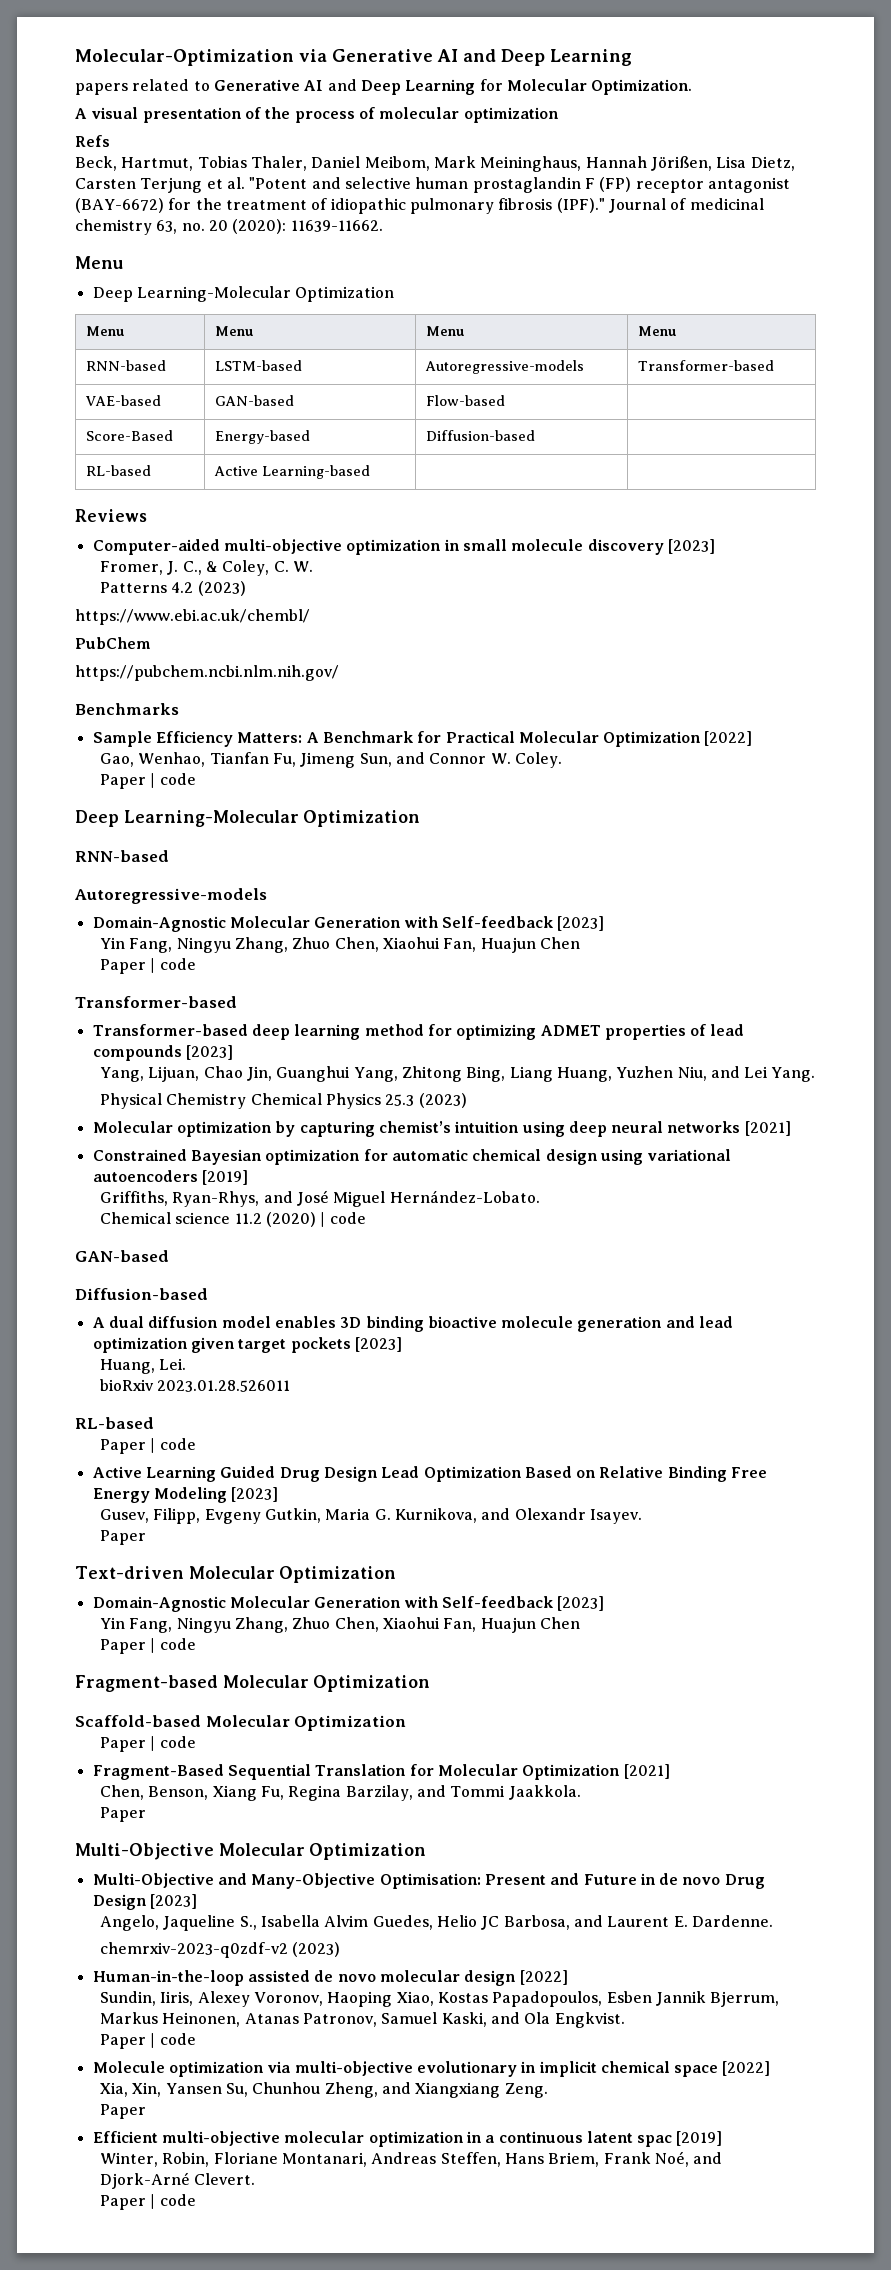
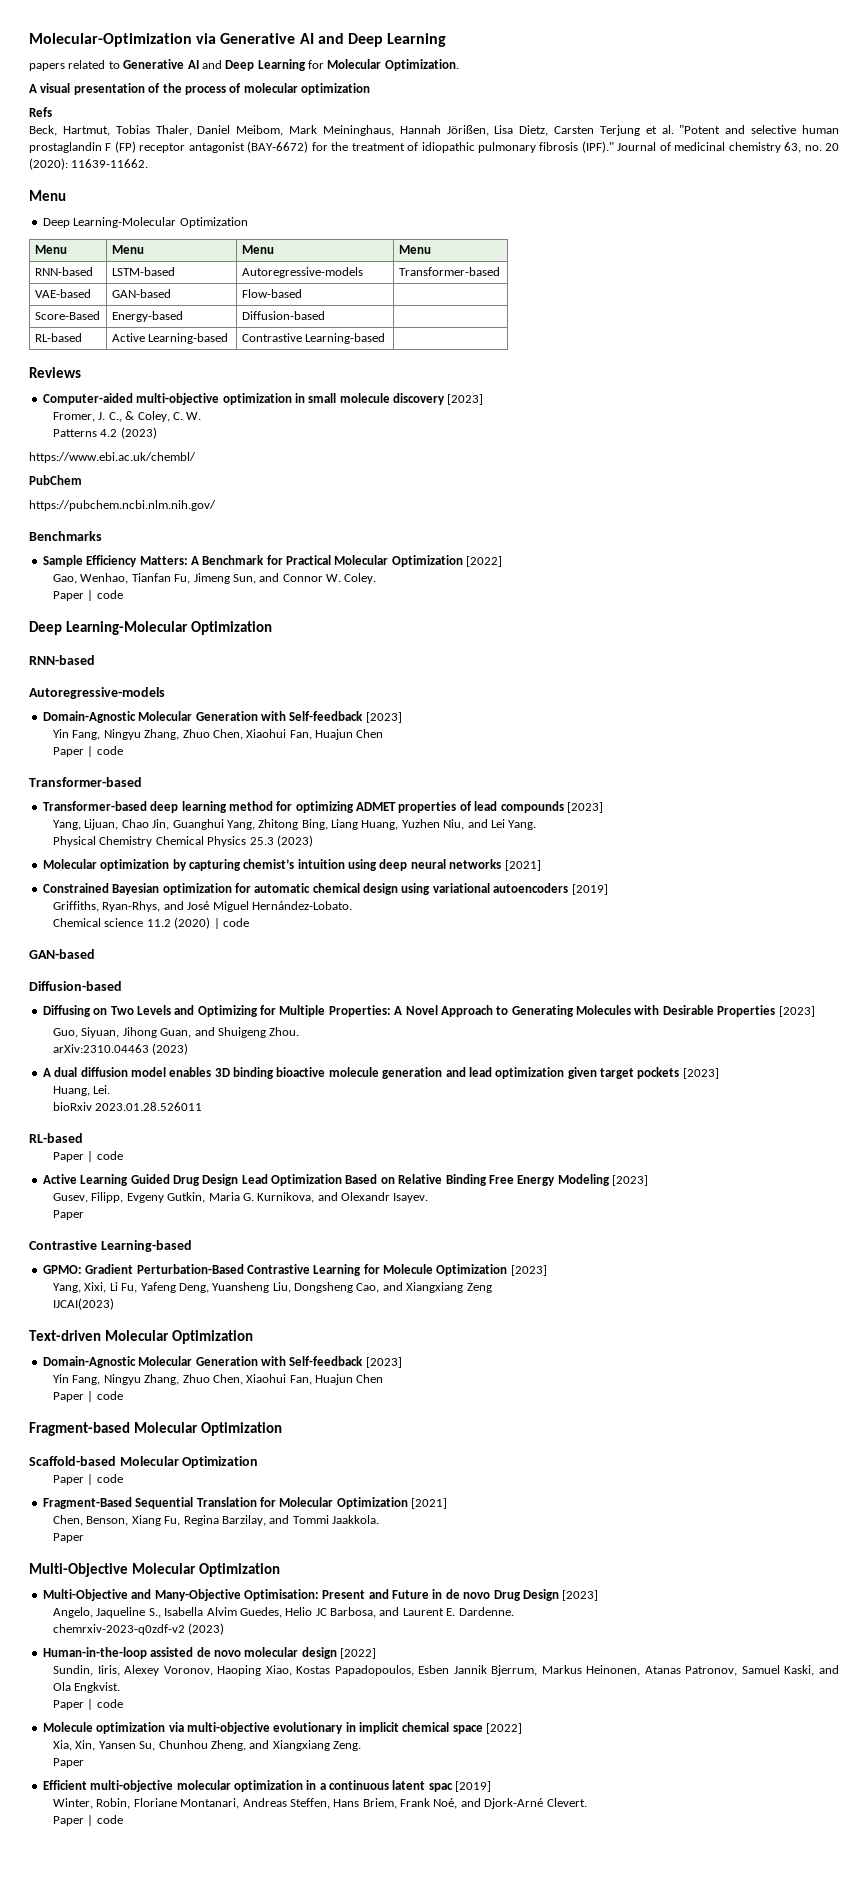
- RL-based | Active Learning-based | |
+ RL-based | Active Learning-based | Contrastive Learning-based |
+ Diffusing on Two Levels and Optimizing for Multiple Properties: A Novel Approach to Generating Molecules with Desirable Properties [2023]
+ Guo, Siyuan, Jihong Guan, and Shuigeng Zhou.
+ arXiv:2310.04463 (2023)
  Gusev, Filipp, Evgeny Gutkin, Maria G. Kurnikova, and Olexandr Isayev.
  Paper
+ Contrastive Learning-based
+ GPMO: Gradient Perturbation-Based Contrastive Learning for Molecule Optimization [2023]
+ Yang, Xixi, Li Fu, Yafeng Deng, Yuansheng Liu, Dongsheng Cao, and Xiangxiang Zeng
+ IJCAI(2023)

